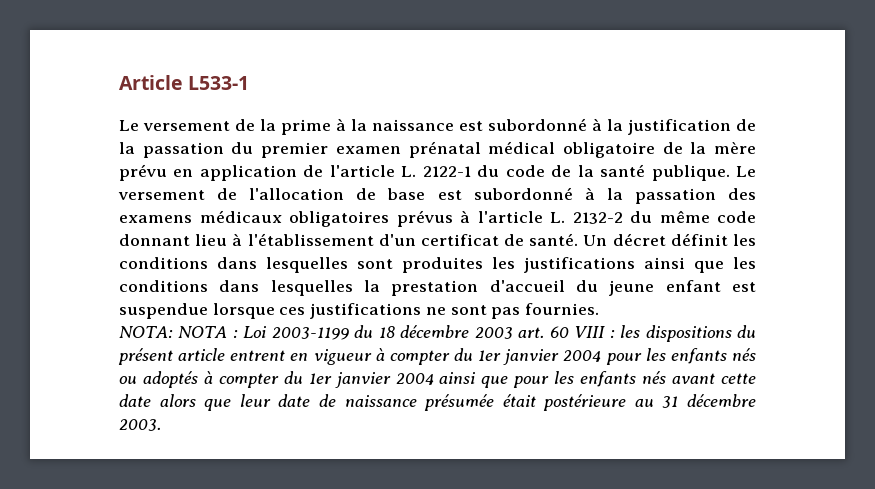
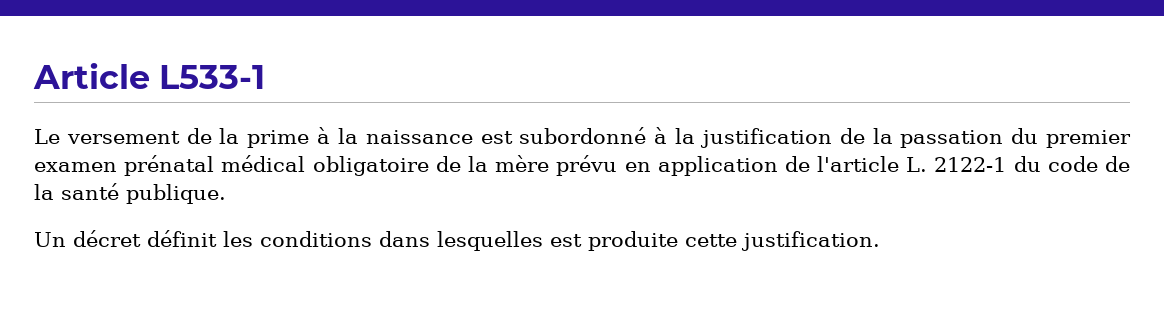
- Le versement de la prime à la naissance est subordonné à la justification de la passation du premier examen prénatal médical obligatoire de la mère prévu en application de l'article L. 2122-1 du code de la santé publique. Le versement de l'allocation de base est subordonné à la passation des examens médicaux obligatoires prévus à l'article L. 2132-2 du même code donnant lieu à l'établissement d'un certificat de santé. Un décret définit les conditions dans lesquelles sont produites les justifications ainsi que les conditions dans lesquelles la prestation d'accueil du jeune enfant est suspendue lorsque ces justifications ne sont pas fournies.
- NOTA: NOTA : Loi 2003-1199 du 18 décembre 2003 art. 60 VIII : les dispositions du présent article entrent en vigueur à compter du 1er janvier 2004 pour les enfants nés ou adoptés à compter du 1er janvier 2004 ainsi que pour les enfants nés avant cette date alors que leur date de naissance présumée était postérieure au 31 décembre 2003.
+ Le versement de la prime à la naissance est subordonné à la justification de la passation du premier examen prénatal médical obligatoire de la mère prévu en application de l'article L. 2122-1 du code de la santé publique.
+ Un décret définit les conditions dans lesquelles est produite cette justification.

